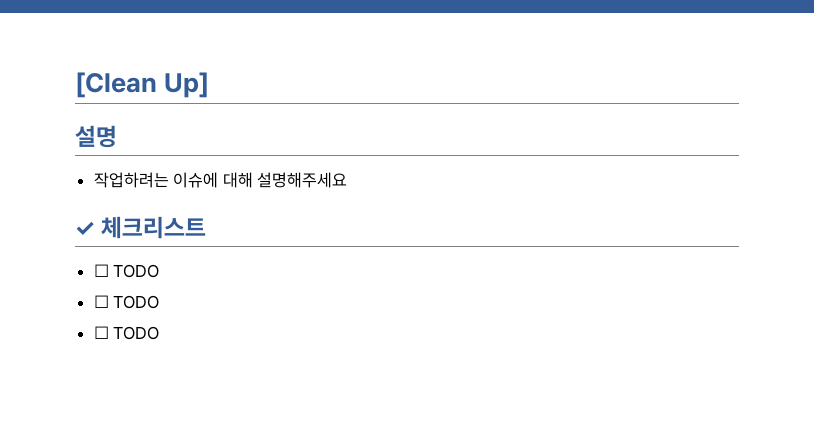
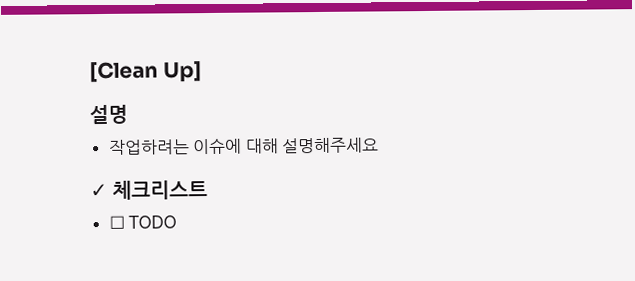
  ✓ 체크리스트
- ☐ TODO
- ☐ TODO

